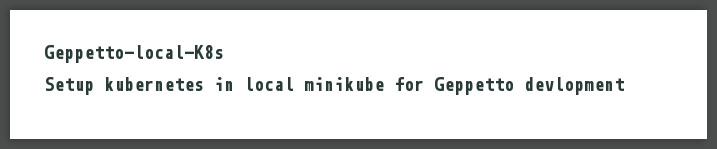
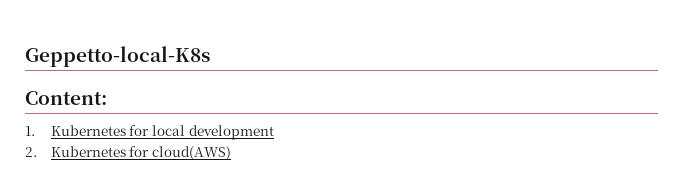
- Setup kubernetes in local minikube for Geppetto devlopment
+ Content:
+ 1. Kubernetes for local development
+ 2. Kubernetes for cloud(AWS)

